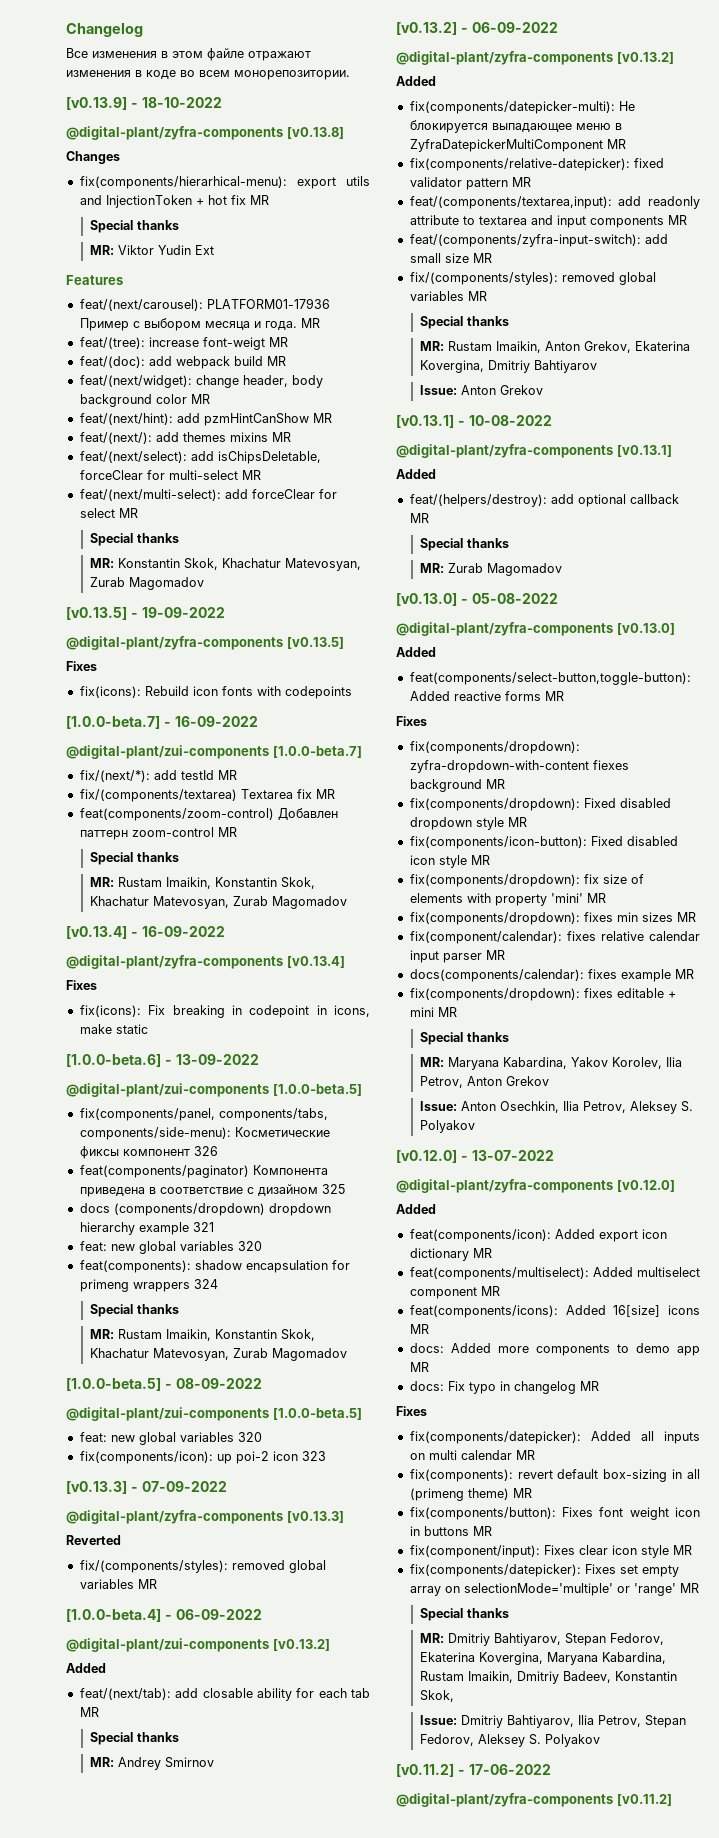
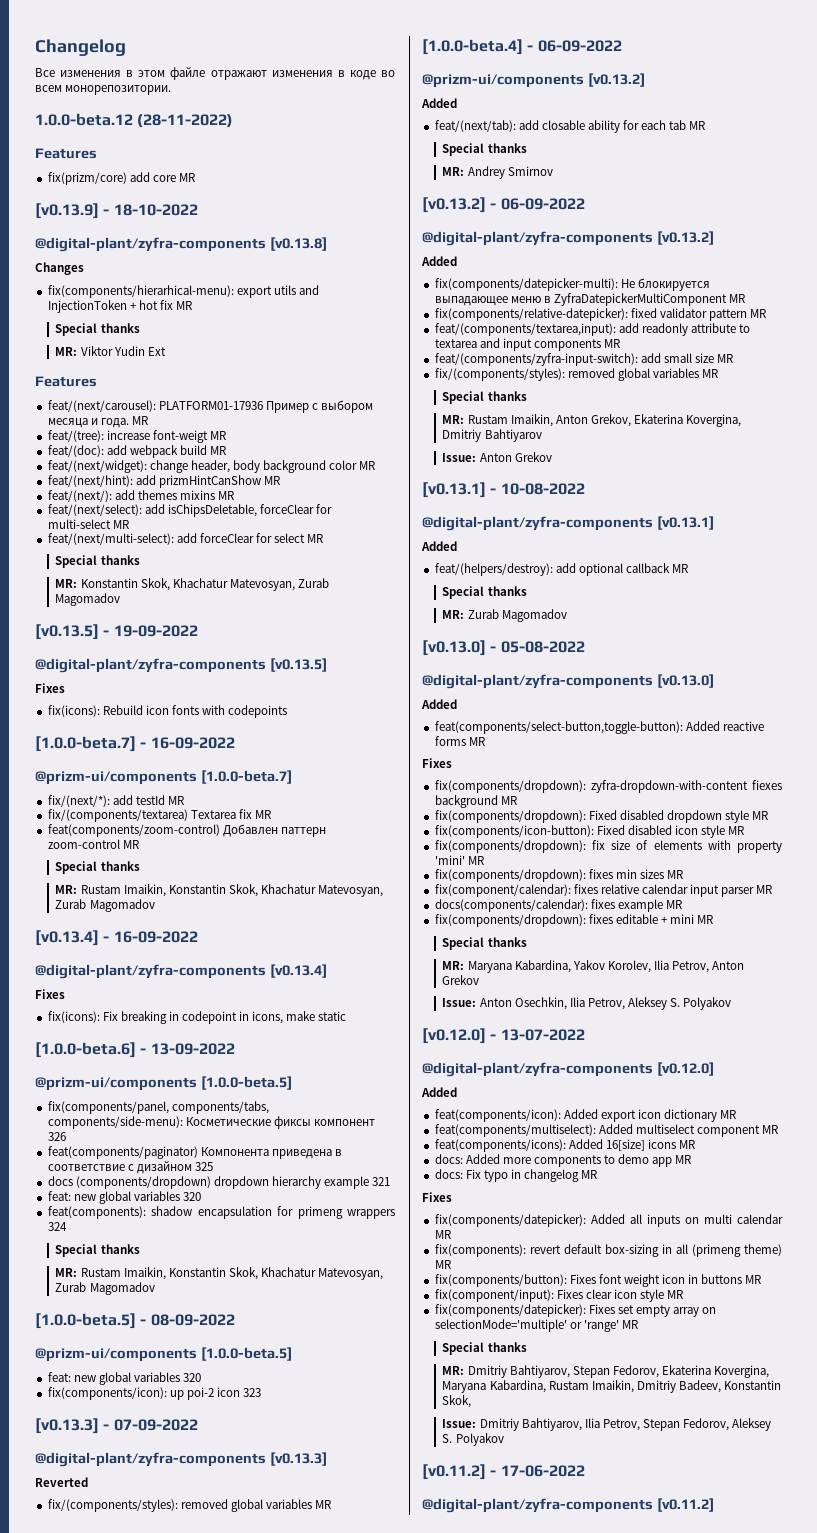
+ 1.0.0-beta.12 (28-11-2022)
+ Features
+ fix(prizm/core) add core MR
- feat/(next/hint): add pzmHintCanShow MR
+ feat/(next/hint): add prizmHintCanShow MR
- @digital-plant/zui-components [1.0.0-beta.7]
+ @prizm-ui/components [1.0.0-beta.7]
  [1.0.0-beta.6] - 13-09-2022
- @digital-plant/zui-components [1.0.0-beta.5]
+ @prizm-ui/components [1.0.0-beta.5]
  [1.0.0-beta.5] - 08-09-2022
- @digital-plant/zui-components [1.0.0-beta.5]
+ @prizm-ui/components [1.0.0-beta.5]
- @digital-plant/zui-components [v0.13.2]
+ @prizm-ui/components [v0.13.2]

